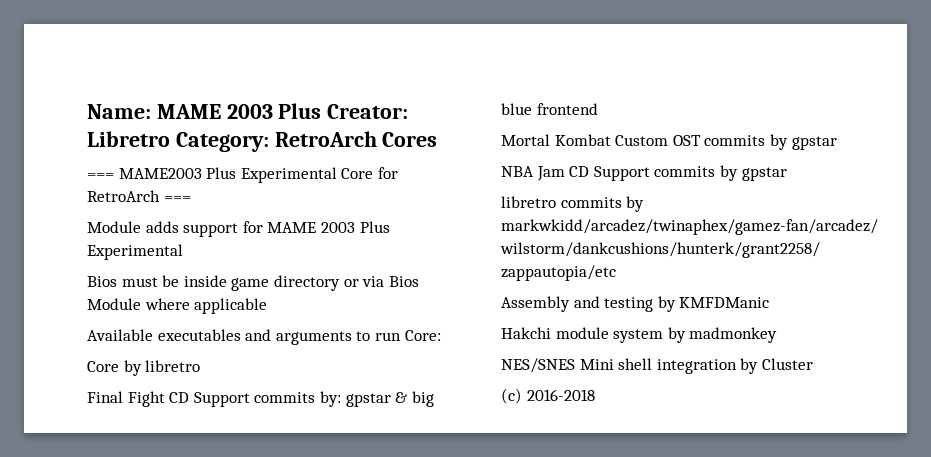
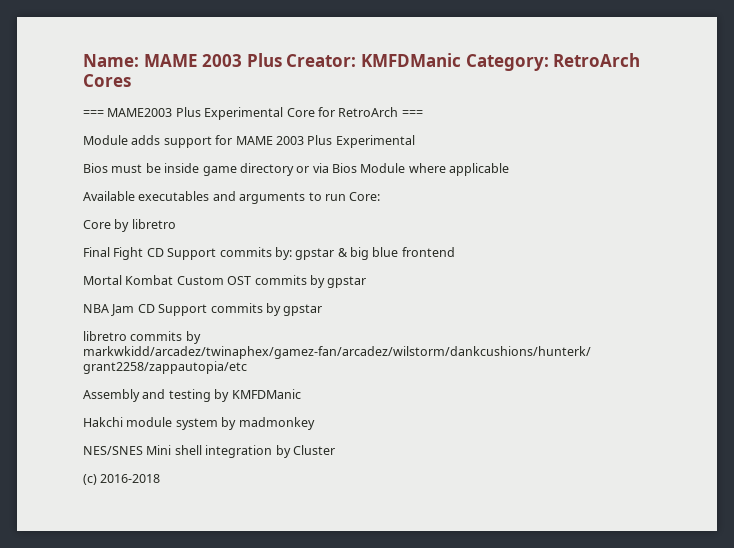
- Name: MAME 2003 Plus Creator: Libretro Category: RetroArch Cores
+ Name: MAME 2003 Plus Creator: KMFDManic Category: RetroArch Cores

